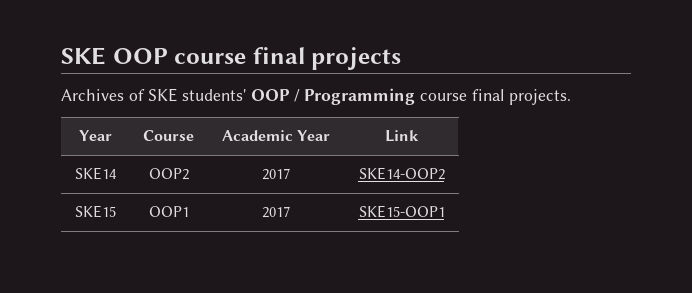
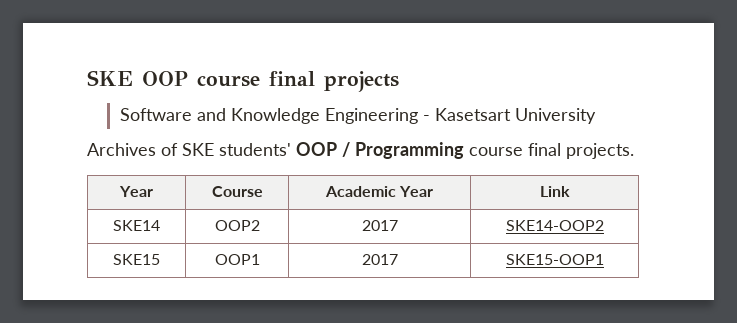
+ Software and Knowledge Engineering - Kasetsart University

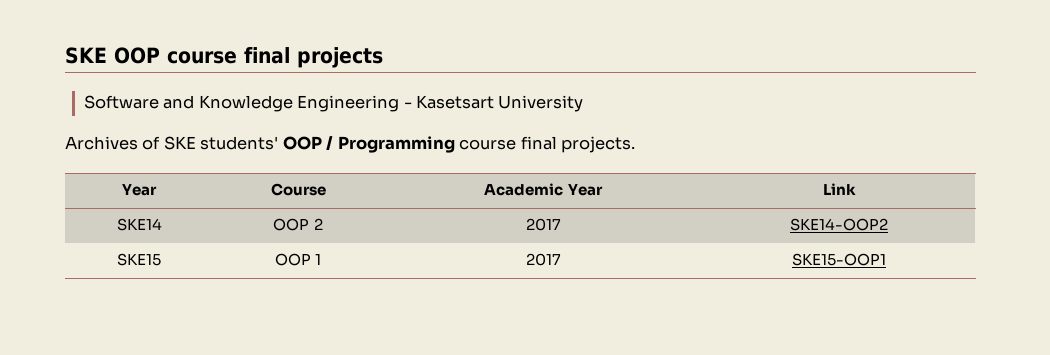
- SKE14 | OOP2 | 2017 | SKE14-OOP2
+ SKE14 | OOP 2 | 2017 | SKE14-OOP2
- SKE15 | OOP1 | 2017 | SKE15-OOP1
+ SKE15 | OOP 1 | 2017 | SKE15-OOP1

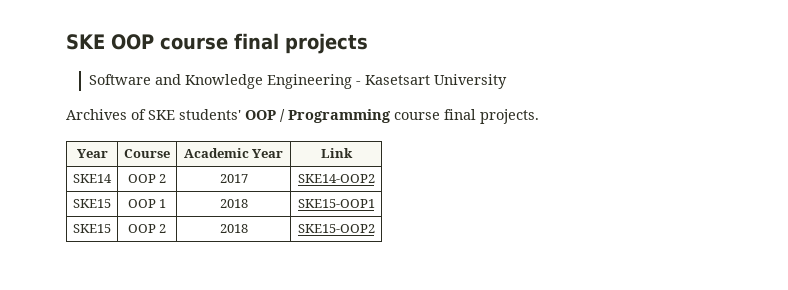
- SKE15 | OOP 1 | 2017 | SKE15-OOP1
+ SKE15 | OOP 1 | 2018 | SKE15-OOP1
+ SKE15 | OOP 2 | 2018 | SKE15-OOP2

